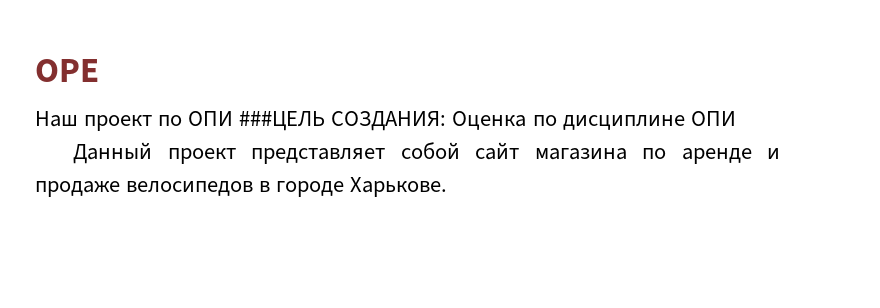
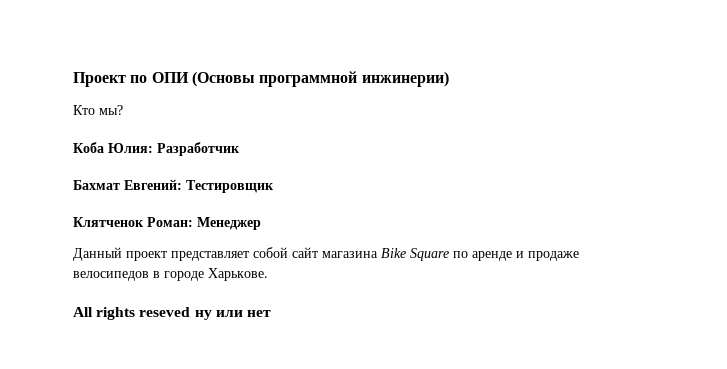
- OPE
- Наш проект по ОПИ ###ЦЕЛЬ СОЗДАНИЯ: Оценка по дисциплине ОПИ
+ Проект по ОПИ (Основы программной инжинерии)
+ Кто мы?
+ Коба Юлия: Разработчик
+ Бахмат Евгений: Тестировщик
+ Клятченок Роман: Менеджер
- Данный проект представляет собой сайт магазина по аренде и продаже велосипедов в городе Харькове.
+ Данный проект представляет собой сайт магазина Bike Square по аренде и продаже велосипедов в городе Харькове.
+ All rights reseved ну или нет

